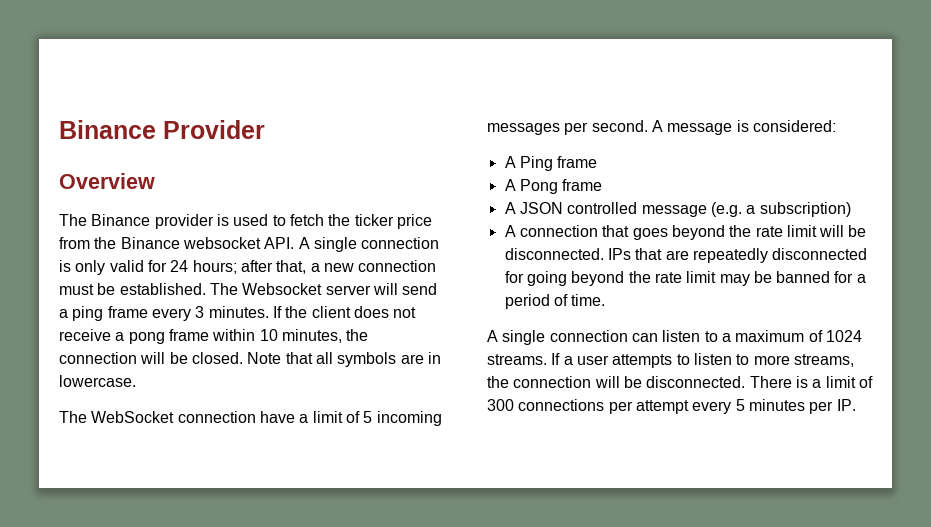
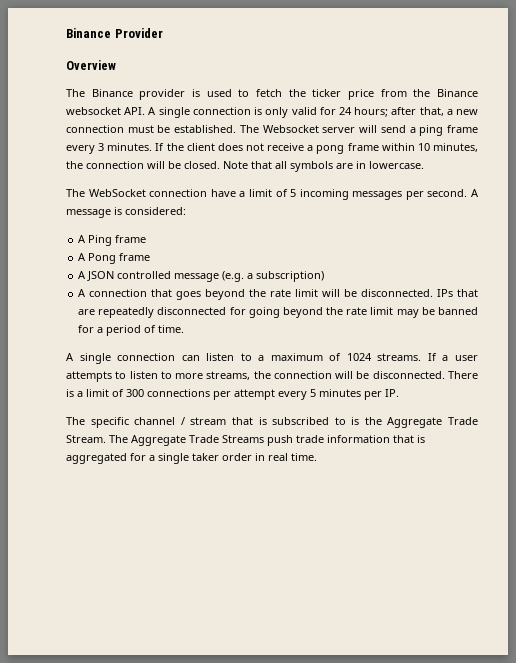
+ The specific channel / stream that is subscribed to is the Aggregate Trade Stream. The Aggregate Trade Streams push trade information that is aggregated for a single taker order in real time.

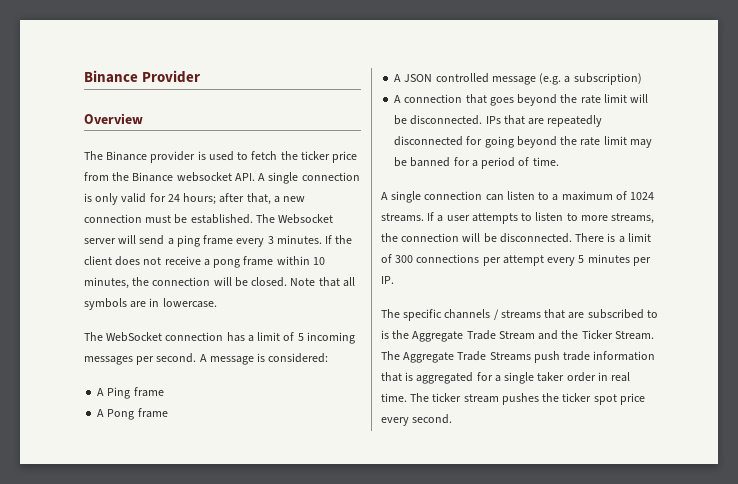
- The WebSocket connection have a limit of 5 incoming messages per second.
+ The WebSocket connection has a limit of 5 incoming messages per second.
- The specific channel / stream that is subscribed to is the Aggregate Trade Stream.
+ The specific channels / streams that are subscribed to is the Aggregate Trade Stream and the Ticker Stream.
+ The ticker stream pushes the ticker spot price every second.

